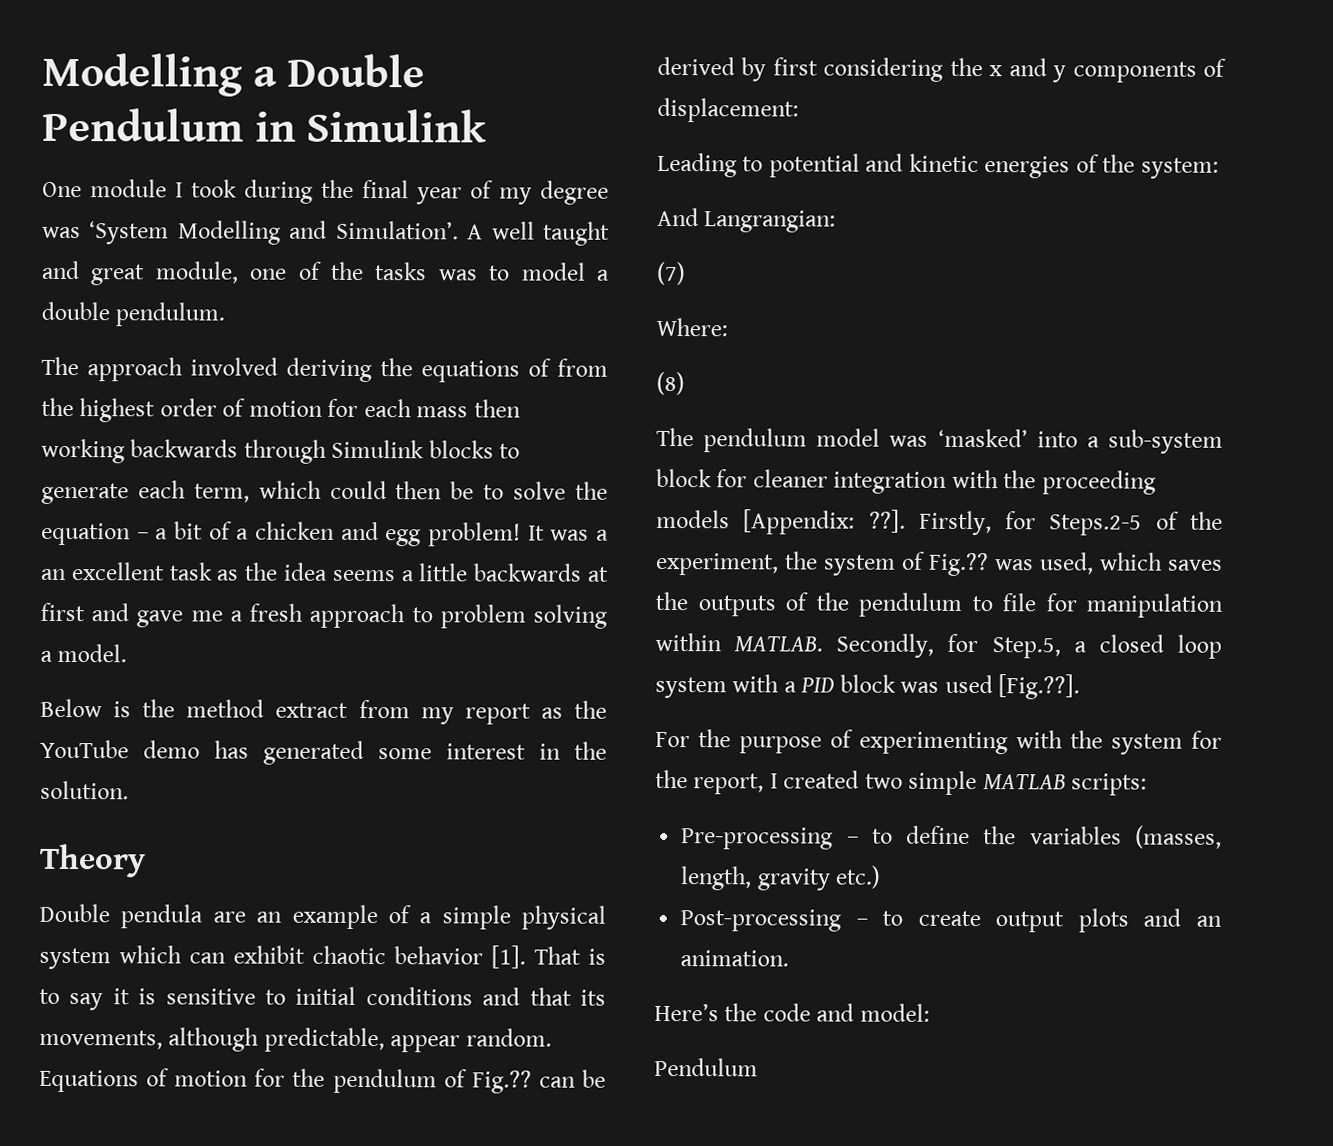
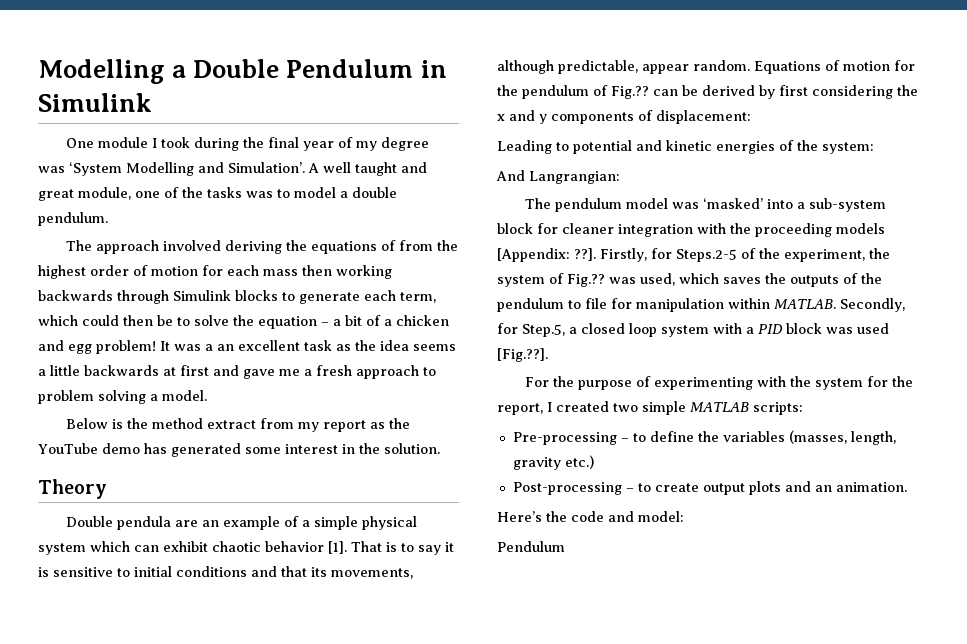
- (7)
- Where:
- (8)

